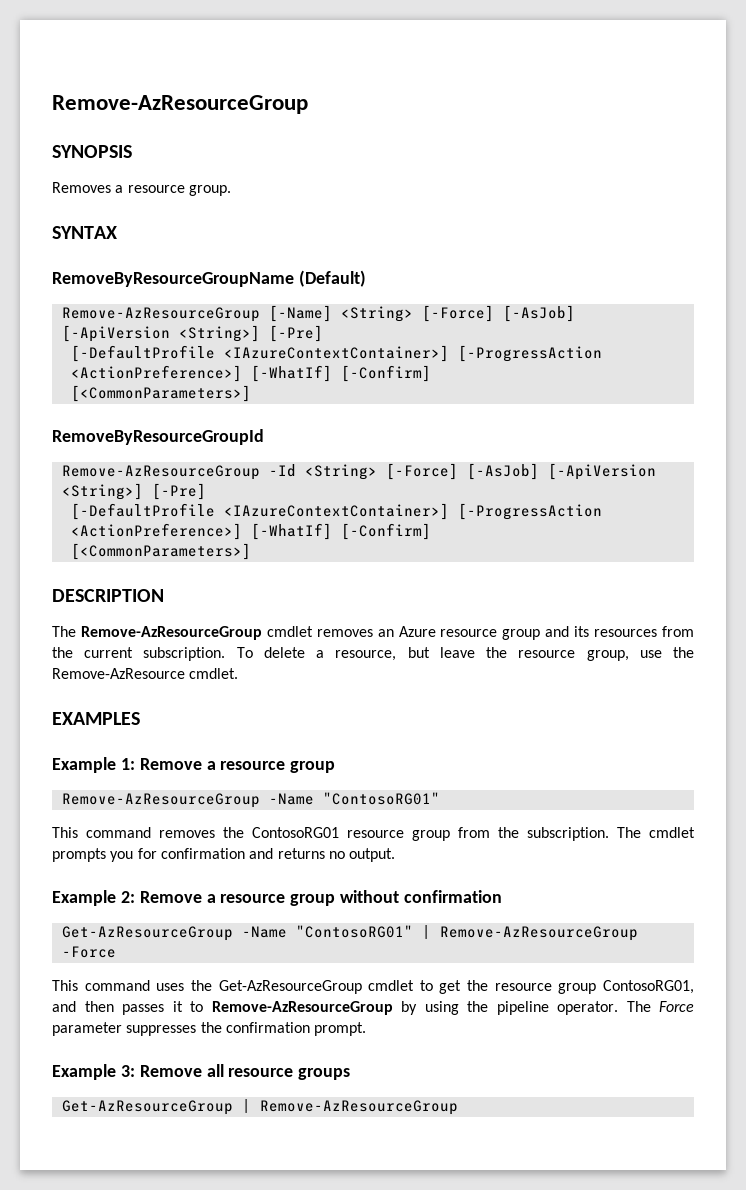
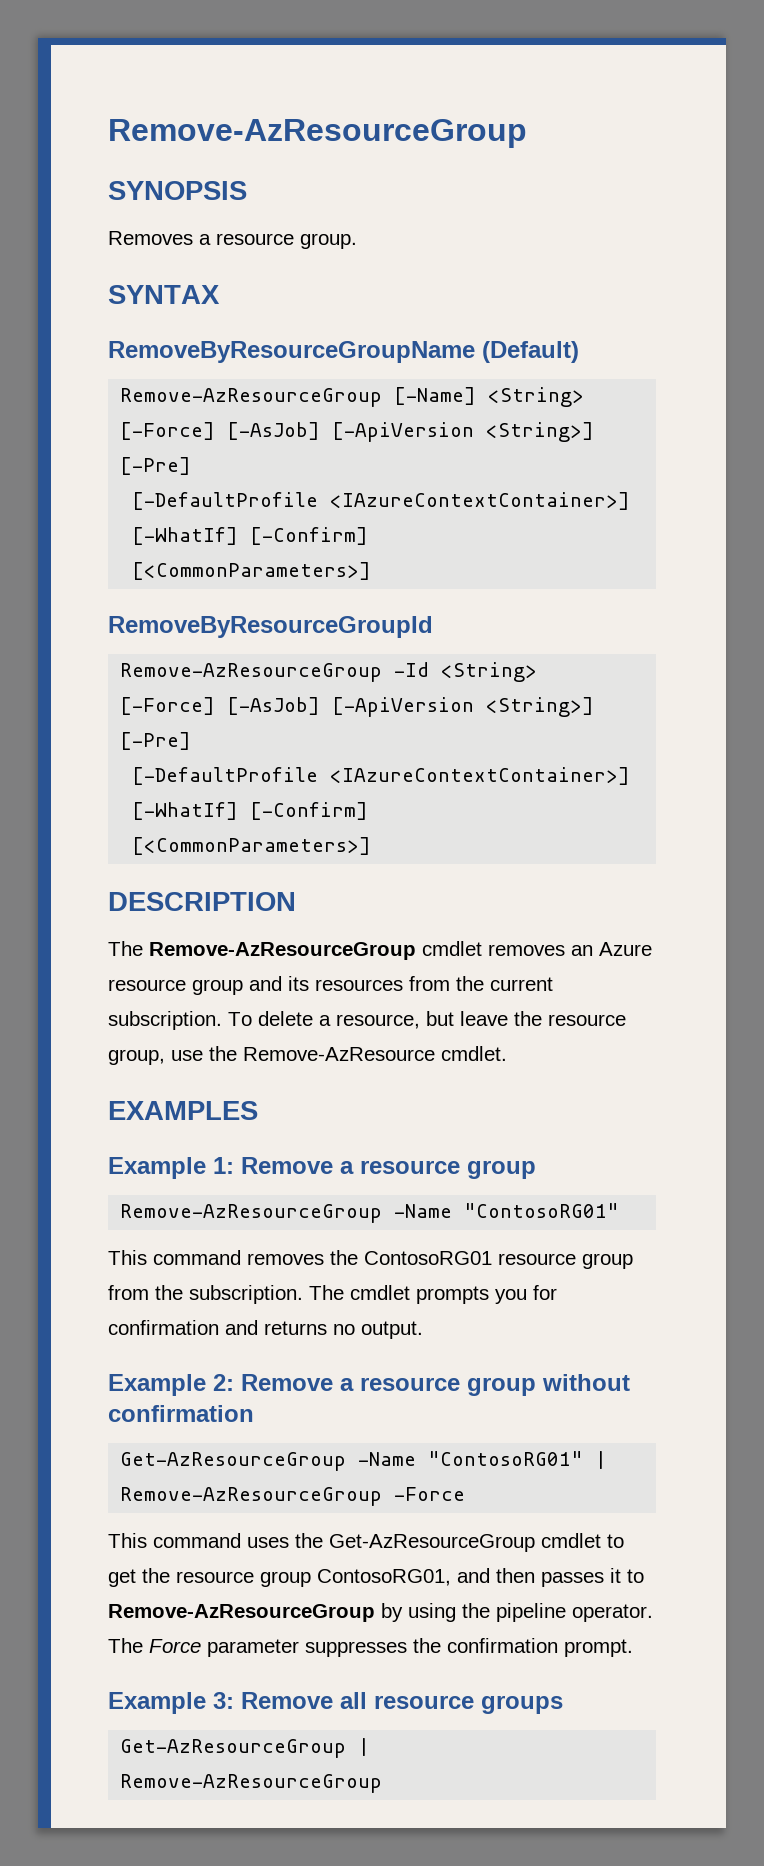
  Remove-AzResourceGroup [-Name] <String> [-Force] [-AsJob] [-ApiVersion <String>] [-Pre]
- [-DefaultProfile <IAzureContextContainer>] [-ProgressAction <ActionPreference>] [-WhatIf] [-Confirm]
+ [-DefaultProfile <IAzureContextContainer>] [-WhatIf] [-Confirm]
  Remove-AzResourceGroup -Id <String> [-Force] [-AsJob] [-ApiVersion <String>] [-Pre]
- [-DefaultProfile <IAzureContextContainer>] [-ProgressAction <ActionPreference>] [-WhatIf] [-Confirm]
+ [-DefaultProfile <IAzureContextContainer>] [-WhatIf] [-Confirm]

